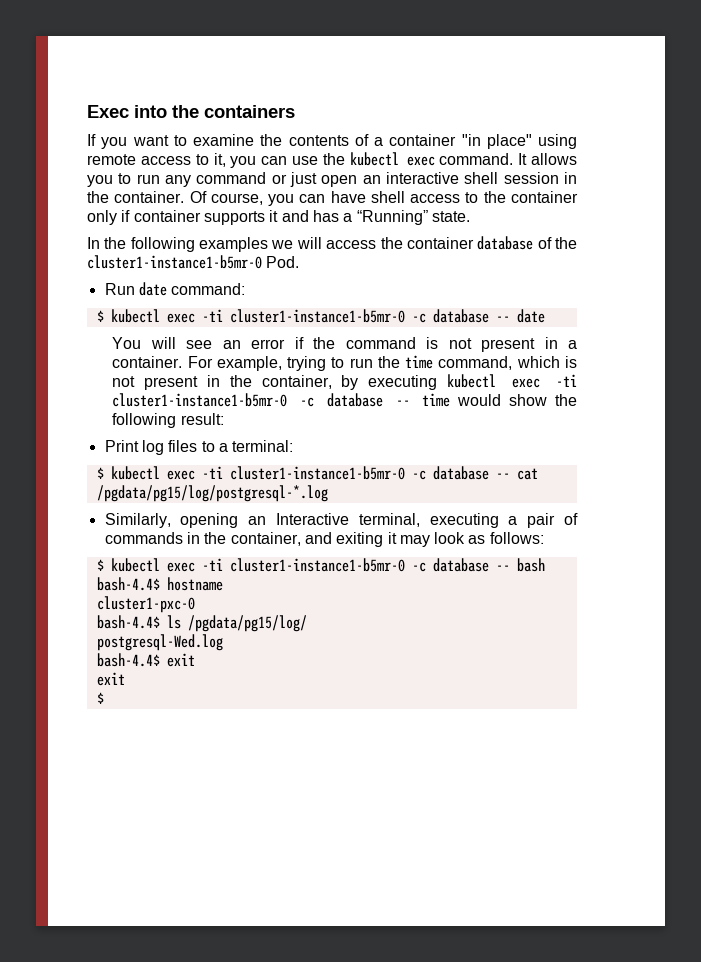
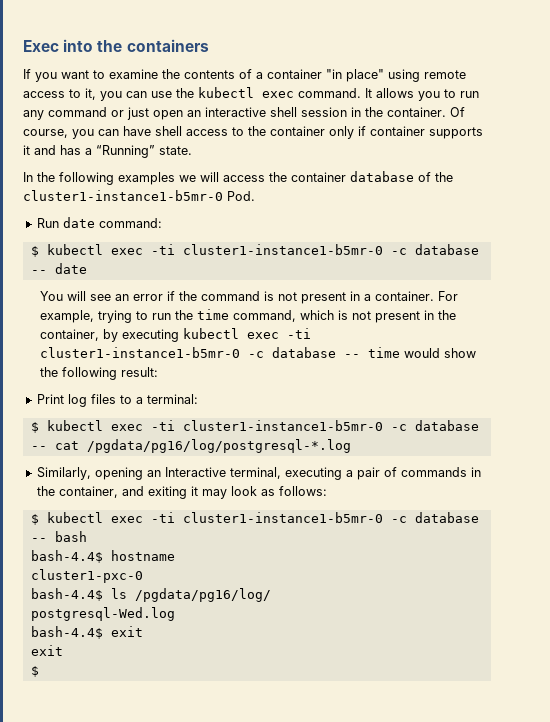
- $ kubectl exec -ti cluster1-instance1-b5mr-0 -c database -- cat /pgdata/pg15/log/postgresql-*.log
+ $ kubectl exec -ti cluster1-instance1-b5mr-0 -c database -- cat /pgdata/pg16/log/postgresql-*.log
- bash-4.4$ ls /pgdata/pg15/log/
+ bash-4.4$ ls /pgdata/pg16/log/

